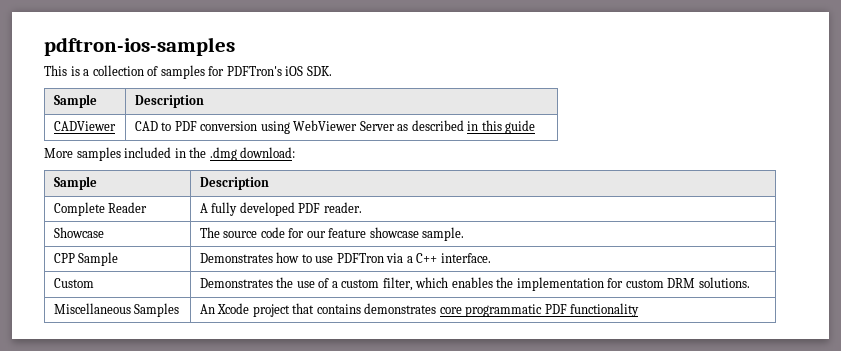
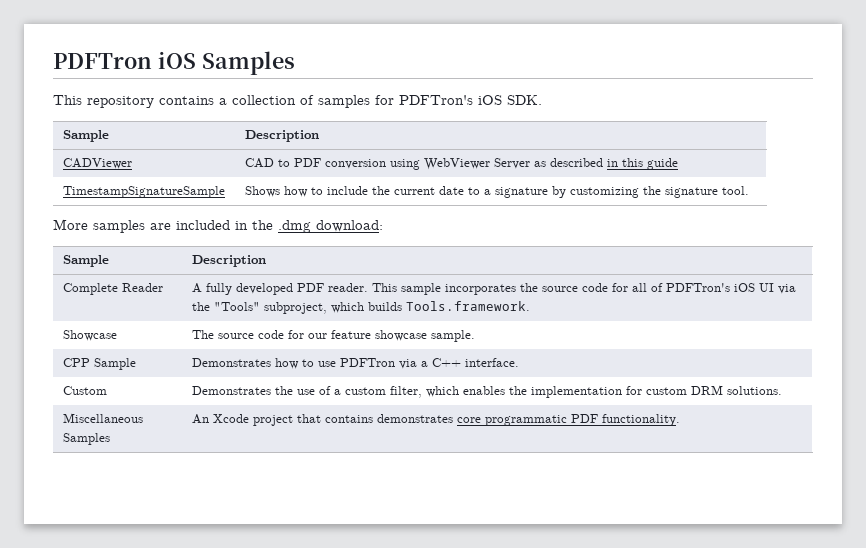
- pdftron-ios-samples
- This is a collection of samples for PDFTron's iOS SDK.
+ PDFTron iOS Samples
+ This repository contains a collection of samples for PDFTron's iOS SDK.
+ TimestampSignatureSample | Shows how to include the current date to a signature by customizing the signature tool.
- More samples included in the .dmg download:
+ More samples are included in the .dmg download:
- Complete Reader | A fully developed PDF reader.
+ Complete Reader | A fully developed PDF reader. This sample incorporates the source code for all of PDFTron's iOS UI via the "Tools" subproject, which builds Tools.framework.
- Miscellaneous Samples | An Xcode project that contains demonstrates core programmatic PDF functionality
+ Miscellaneous Samples | An Xcode project that contains demonstrates core programmatic PDF functionality.

